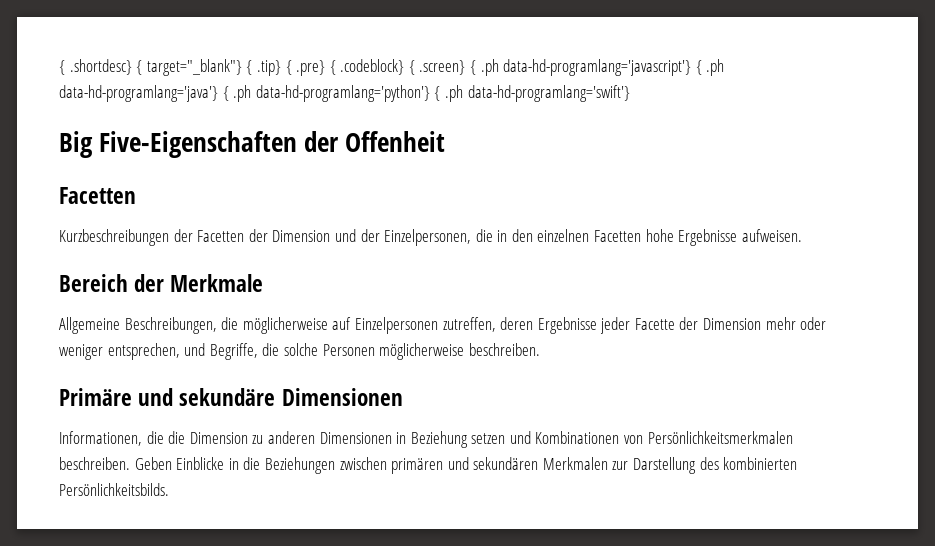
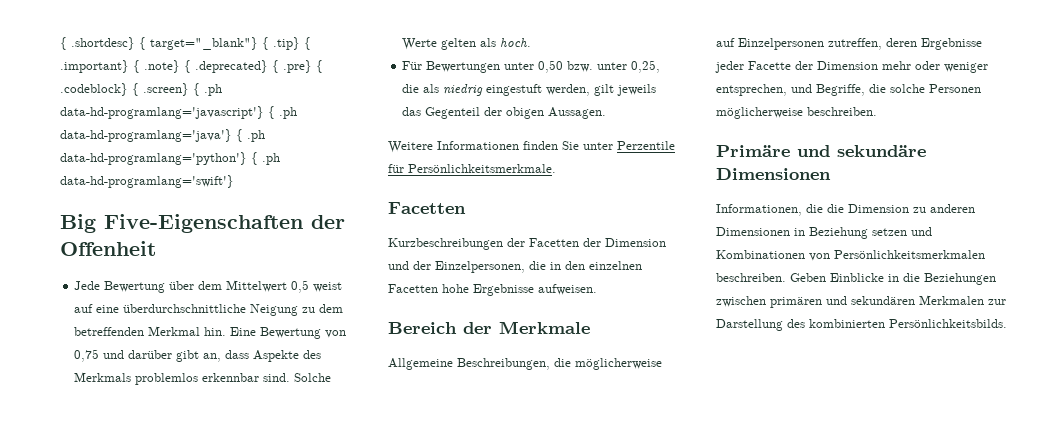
- { .shortdesc} { target="_blank"} { .tip} { .pre} { .codeblock} { .screen} { .ph data-hd-programlang='javascript'} { .ph data-hd-programlang='java'} { .ph data-hd-programlang='python'} { .ph data-hd-programlang='swift'}
+ { .shortdesc} { target="_blank"} { .tip} { .important} { .note} { .deprecated} { .pre} { .codeblock} { .screen} { .ph data-hd-programlang='javascript'} { .ph data-hd-programlang='java'} { .ph data-hd-programlang='python'} { .ph data-hd-programlang='swift'}
+ Jede Bewertung über dem Mittelwert 0,5 weist auf eine überdurchschnittliche Neigung zu dem betreffenden Merkmal hin. Eine Bewertung von 0,75 und darüber gibt an, dass Aspekte des Merkmals problemlos erkennbar sind. Solche Werte gelten als hoch.
+ Für Bewertungen unter 0,50 bzw. unter 0,25, die als niedrig eingestuft werden, gilt jeweils das Gegenteil der obigen Aussagen.
+ Weitere Informationen finden Sie unter Perzentile für Persönlichkeitsmerkmale.

